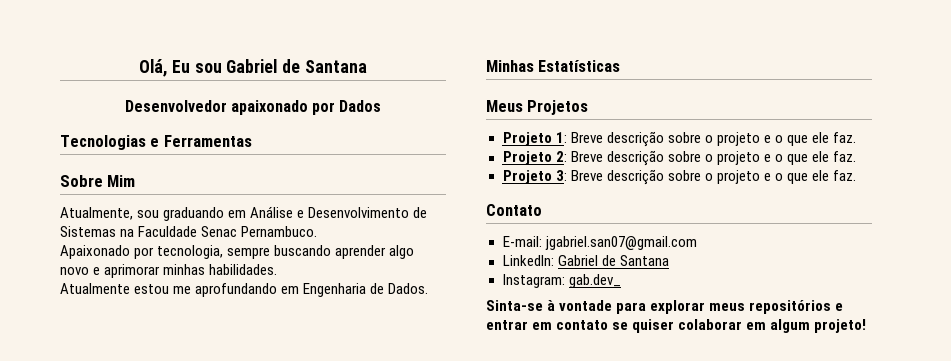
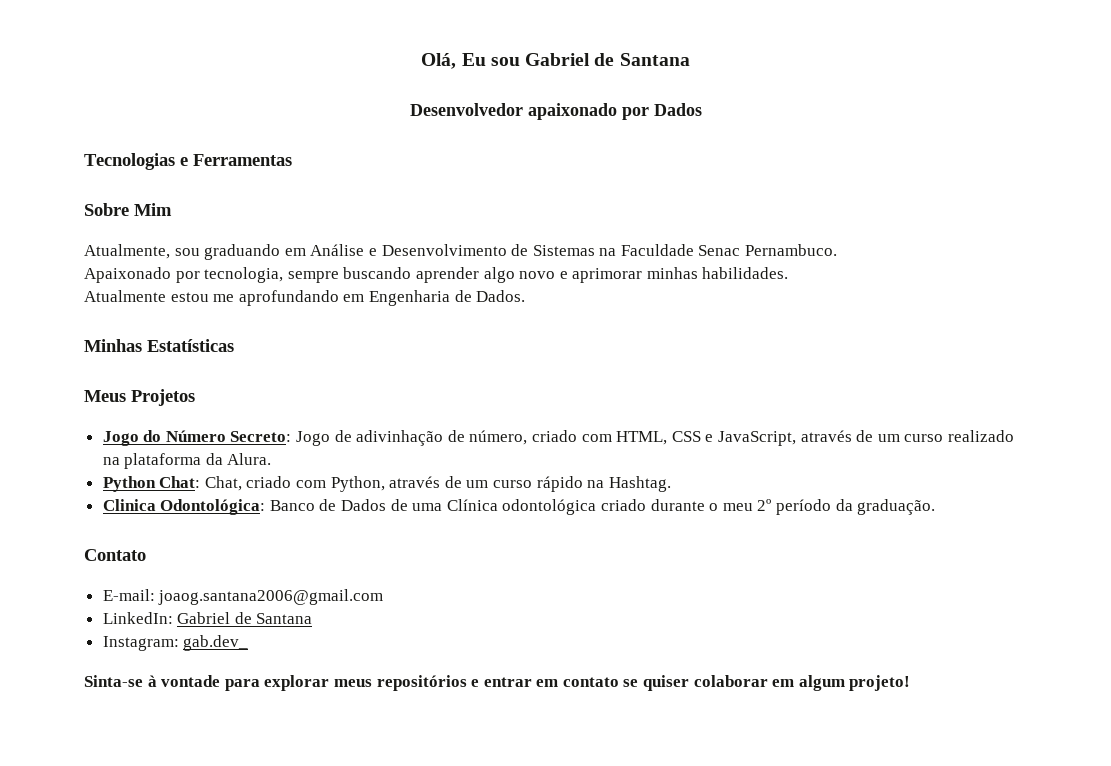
- Projeto 1: Breve descrição sobre o projeto e o que ele faz.
- Projeto 2: Breve descrição sobre o projeto e o que ele faz.
- Projeto 3: Breve descrição sobre o projeto e o que ele faz.
+ Jogo do Número Secreto: Jogo de adivinhação de número, criado com HTML, CSS e JavaScript, através de um curso realizado na plataforma da Alura.
+ Python Chat: Chat, criado com Python, através de um curso rápido na Hashtag.
+ Clinica Odontológica: Banco de Dados de uma Clínica odontológica criado durante o meu 2º período da graduação.
- E-mail: jgabriel.san07@gmail.com
+ E-mail: joaog.santana2006@gmail.com

